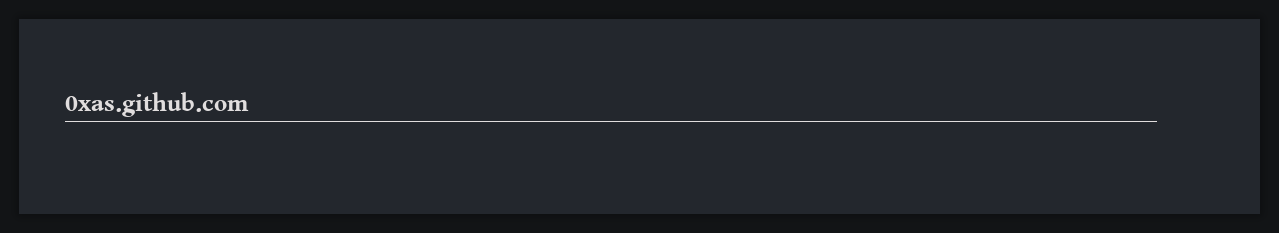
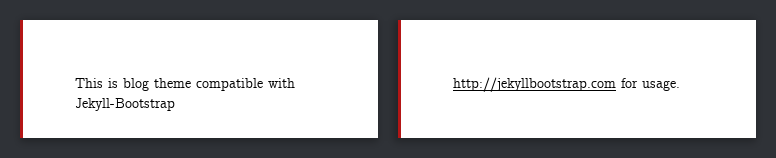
- 0xas.github.com
+ This is blog theme compatible with Jekyll-Bootstrap
+ http://jekyllbootstrap.com for usage.

